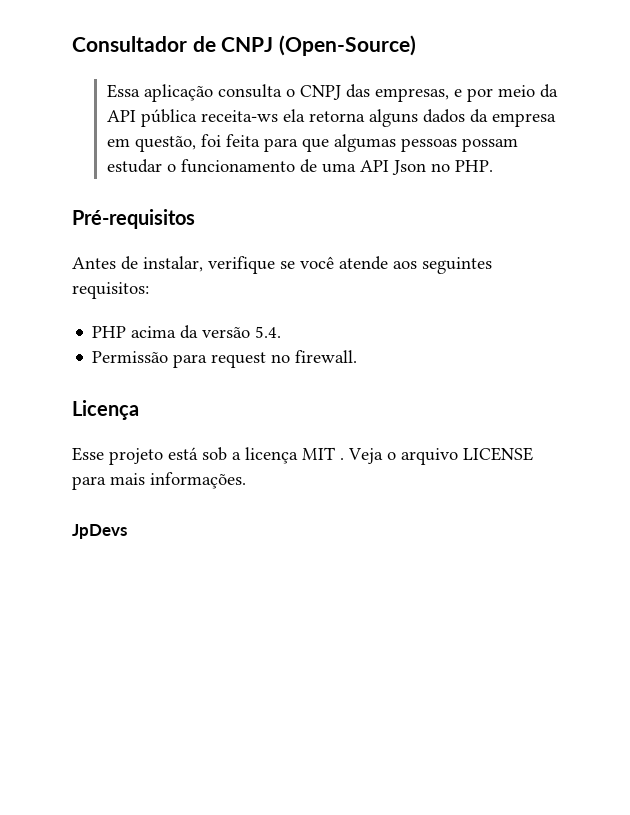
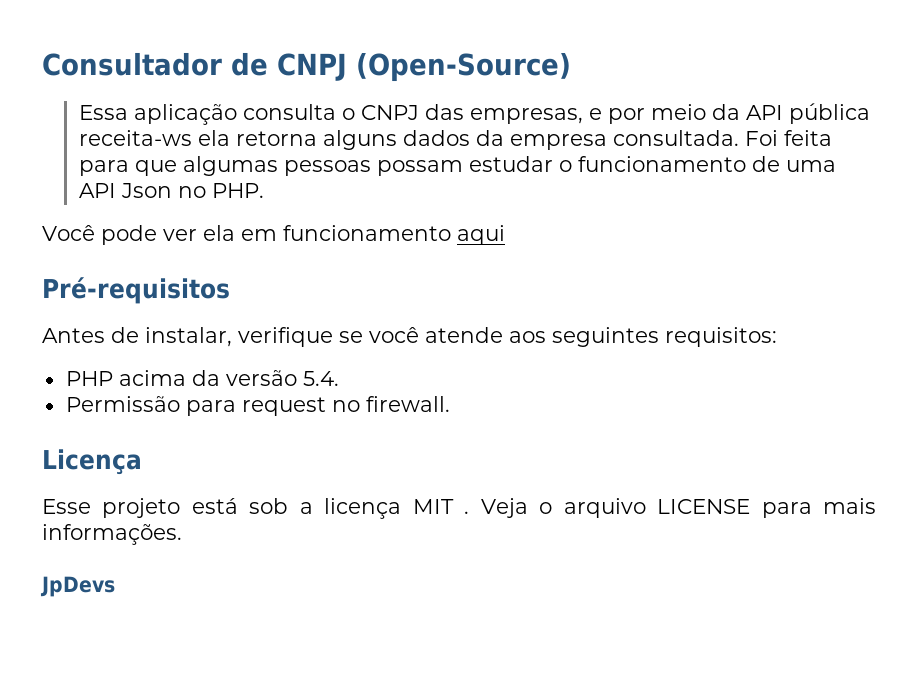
- Essa aplicação consulta o CNPJ das empresas, e por meio da API pública receita-ws ela retorna alguns dados da empresa em questão, foi feita para que algumas pessoas possam estudar o funcionamento de uma API Json no PHP.
+ Essa aplicação consulta o CNPJ das empresas, e por meio da API pública receita-ws ela retorna alguns dados da empresa consultada. Foi feita para que algumas pessoas possam estudar o funcionamento de uma API Json no PHP.
+ Você pode ver ela em funcionamento aqui

